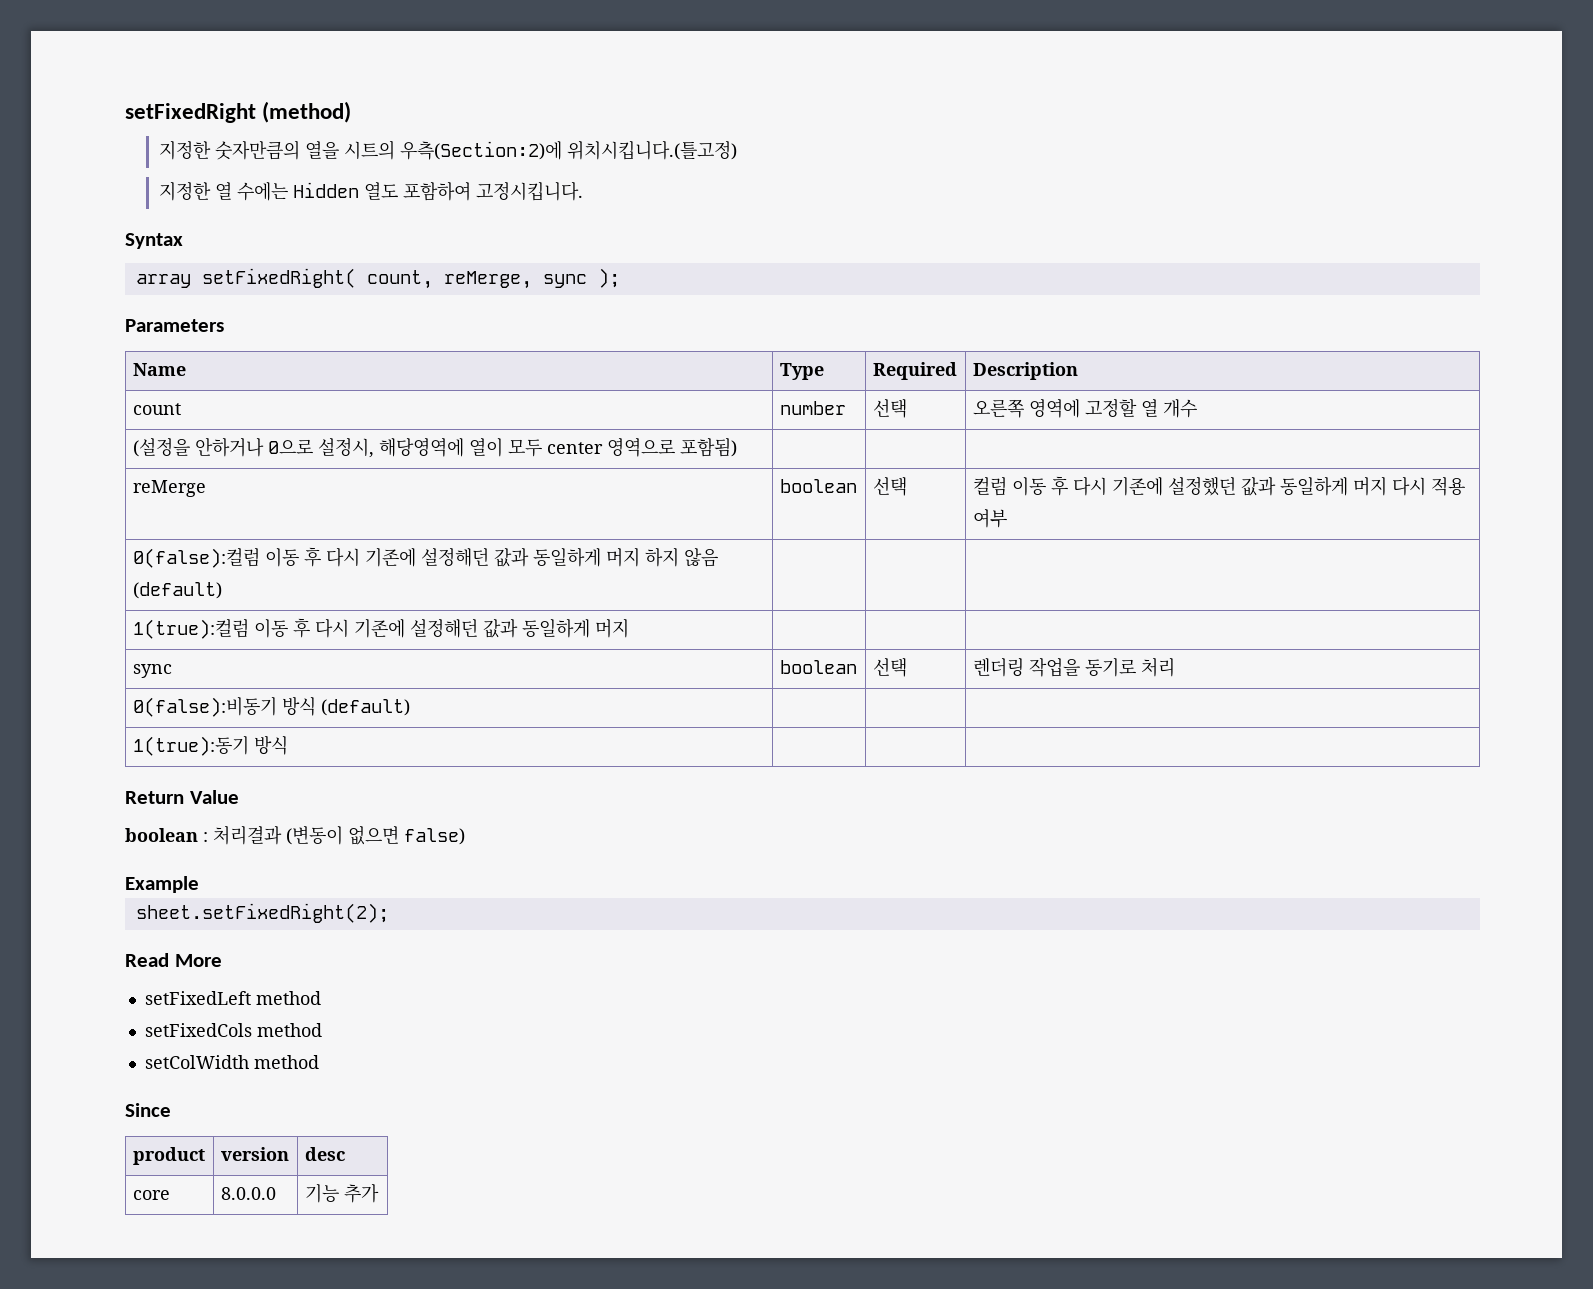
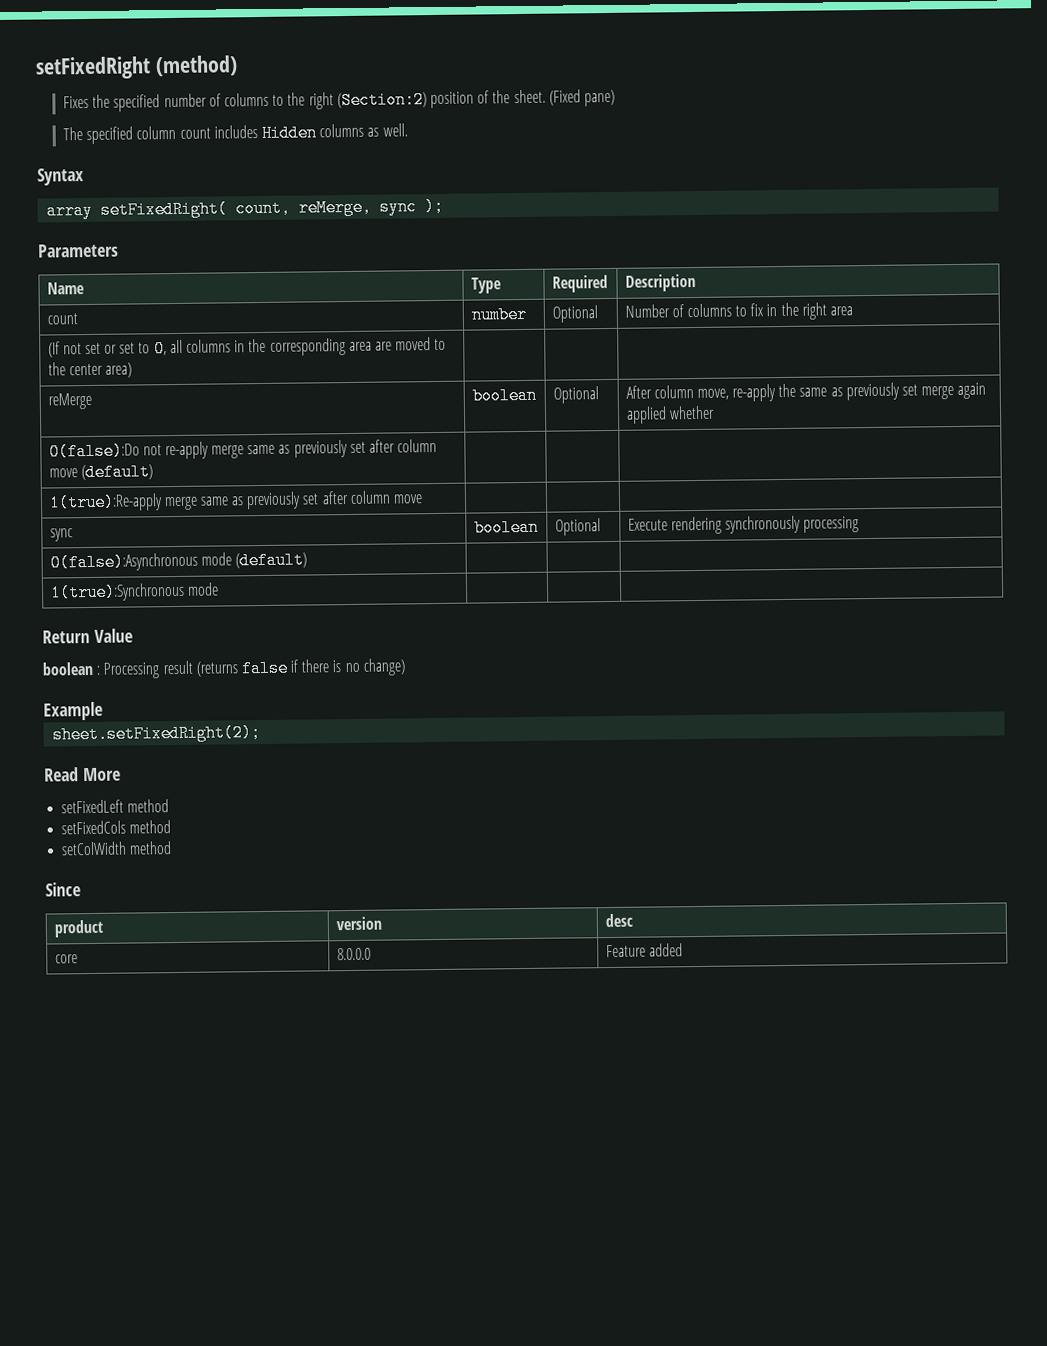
- 지정한 숫자만큼의 열을 시트의 우측(Section:2)에 위치시킵니다.(틀고정)
- 지정한 열 수에는 Hidden 열도 포함하여 고정시킵니다.
+ Fixes the specified number of columns to the right (Section:2) position of the sheet. (Fixed pane)
+ The specified column count includes Hidden columns as well.
- count | number | 선택 | 오른쪽 영역에 고정할 열 개수
- (설정을 안하거나 0으로 설정시, 해당영역에 열이 모두 center 영역으로 포함됨) | | |
- reMerge | boolean | 선택 | 컬럼 이동 후 다시 기존에 설정했던 값과 동일하게 머지 다시 적용 여부
- 0(false):컬럼 이동 후 다시 기존에 설정해던 값과 동일하게 머지 하지 않음 (default) | | |
- 1(true):컬럼 이동 후 다시 기존에 설정해던 값과 동일하게 머지 | | |
- sync | boolean | 선택 | 렌더링 작업을 동기로 처리
- 0(false):비동기 방식 (default) | | |
- 1(true):동기 방식 | | |
+ count | number | Optional | Number of columns to fix in the right area
+ (If not set or set to 0, all columns in the corresponding area are moved to the center area) | | |
+ reMerge | boolean | Optional | After column move, re-apply the same as previously set merge again applied whether
+ 0(false):Do not re-apply merge same as previously set after column move (default) | | |
+ 1(true):Re-apply merge same as previously set after column move | | |
+ sync | boolean | Optional | Execute rendering synchronously processing
+ 0(false):Asynchronous mode (default) | | |
+ 1(true):Synchronous mode | | |
- boolean : 처리결과 (변동이 없으면 false)
+ boolean : Processing result (returns false if there is no change)
- core | 8.0.0.0 | 기능 추가
+ core | 8.0.0.0 | Feature added

